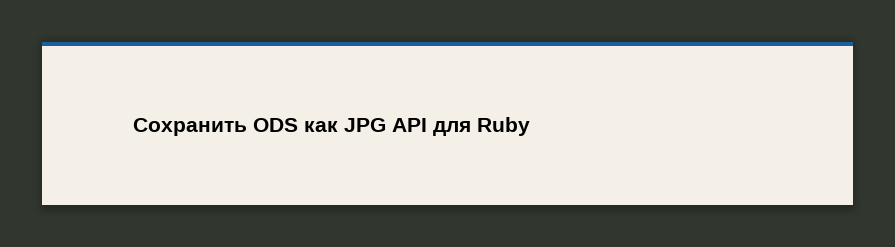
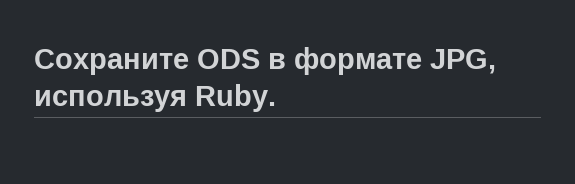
- Сохранить ODS как JPG API для Ruby
+ Сохраните ODS в формате JPG, используя Ruby.

